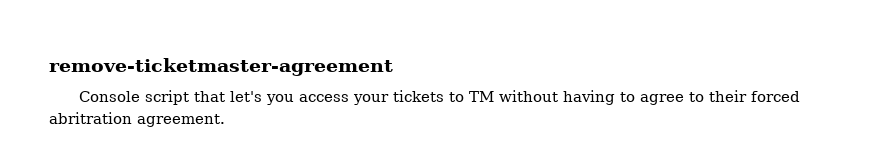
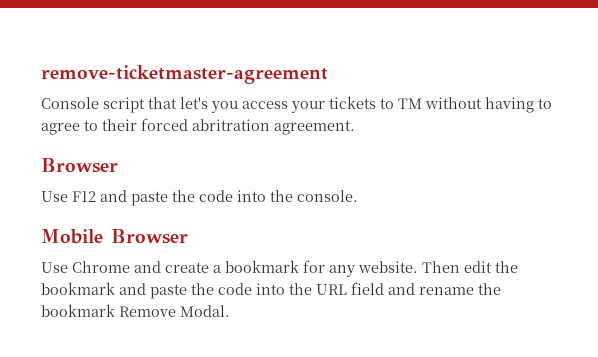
  Console script that let's you access your tickets to TM without having to agree to their forced abritration agreement.
+ Browser
+ Use F12 and paste the code into the console.
+ Mobile Browser
+ Use Chrome and create a bookmark for any website. Then edit the bookmark and paste the code into the URL field and rename the bookmark Remove Modal.

